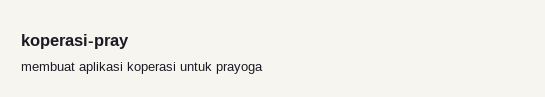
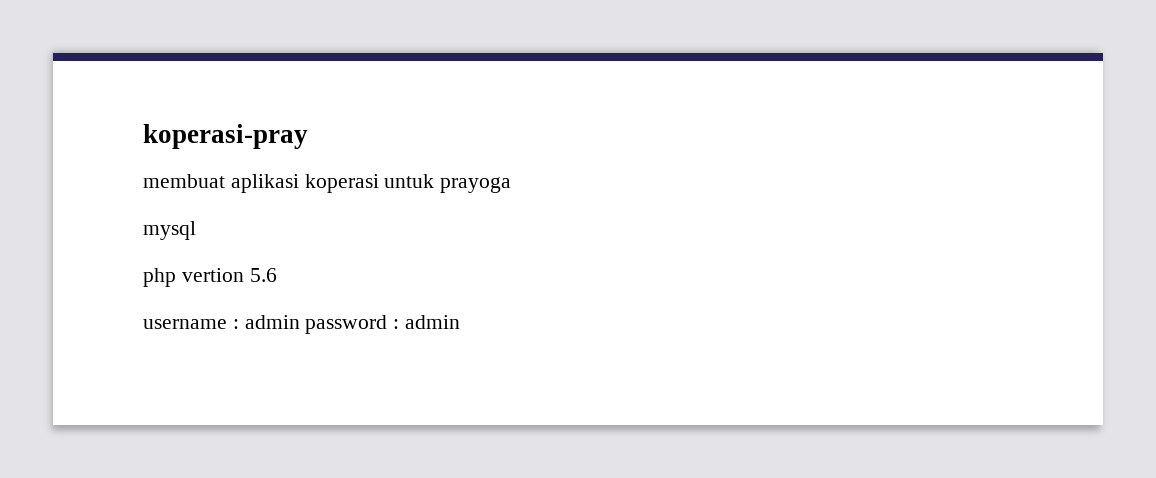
+ mysql
+ php vertion 5.6
+ username : admin password : admin

